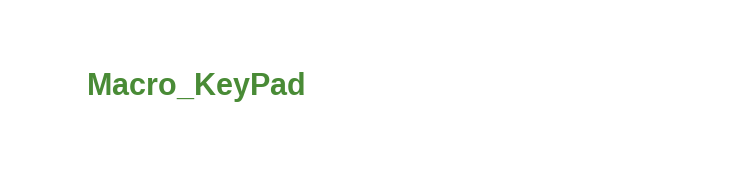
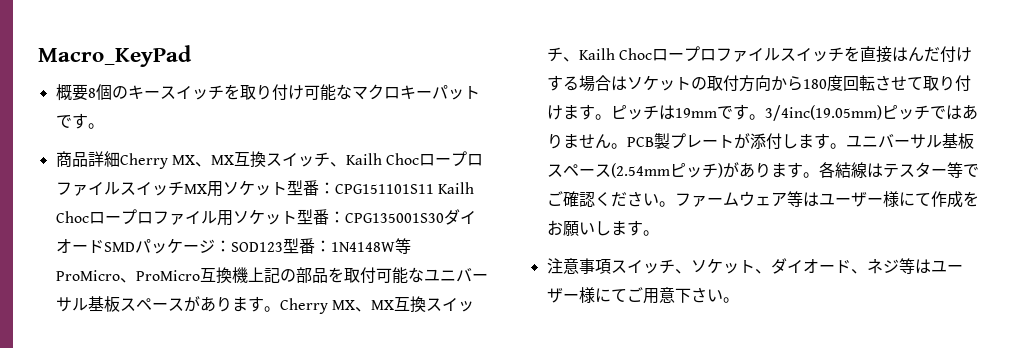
+ 概要8個のキースイッチを取り付け可能なマクロキーパットです。
+ 商品詳細Cherry MX、MX互換スイッチ、Kailh ChocロープロファイルスイッチMX用ソケット型番：CPG151101S11 Kailh Chocロープロファイル用ソケット型番：CPG135001S30ダイオードSMDパッケージ：SOD123型番：1N4148W等ProMicro、ProMicro互換機上記の部品を取付可能なユニバーサル基板スペースがあります。Cherry MX、MX互換スイッチ、Kailh Chocロープロファイルスイッチを直接はんだ付けする場合はソケットの取付方向から180度回転させて取り付けます。ピッチは19mmです。3/4inc(19.05mm)ピッチではありません。PCB製プレートが添付します。ユニバーサル基板スペース(2.54mmピッチ)があります。各結線はテスター等でご確認ください。ファームウェア等はユーザー様にて作成をお願いします。
+ 注意事項スイッチ、ソケット、ダイオード、ネジ等はユーザー様にてご用意下さい。

